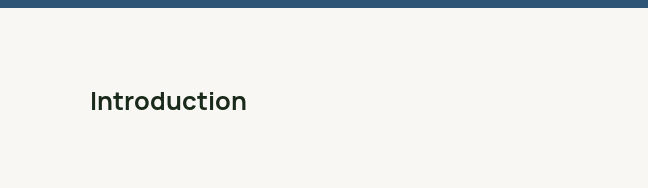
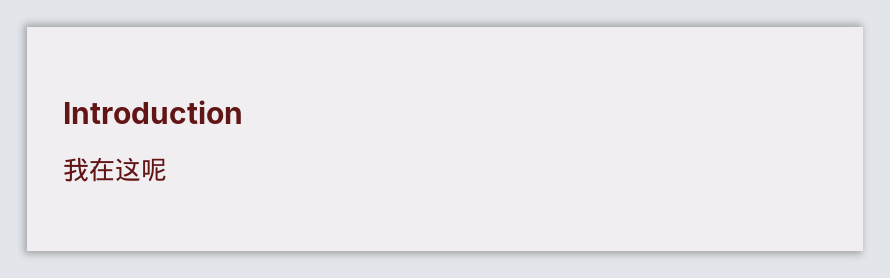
+ 我在这呢

